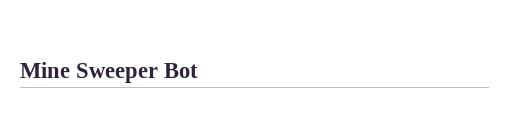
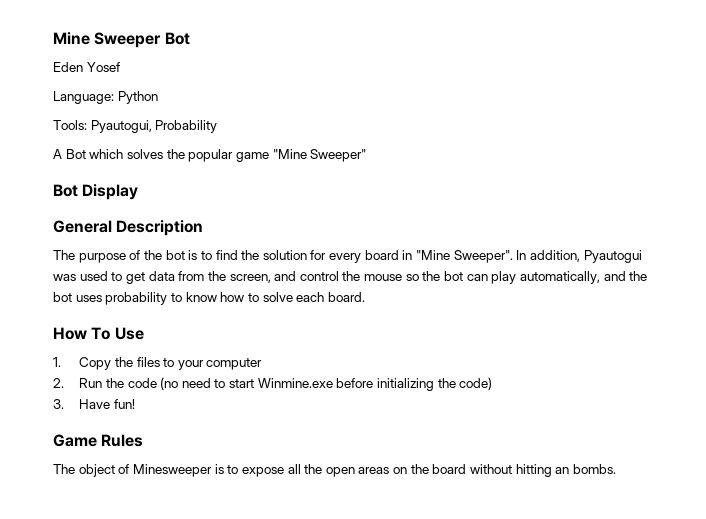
+ Eden Yosef
+ Language: Python
+ Tools: Pyautogui, Probability
+ A Bot which solves the popular game "Mine Sweeper"
+ Bot Display
+ General Description
+ The purpose of the bot is to find the solution for every board in "Mine Sweeper". In addition, Pyautogui was used to get data from the screen, and control the mouse so the bot can play automatically, and the bot uses probability to know how to solve each board.
+ How To Use
+ 1. Copy the files to your computer
+ 2. Run the code (no need to start Winmine.exe before initializing the code)
+ 3. Have fun!
+ Game Rules
+ The object of Minesweeper is to expose all the open areas on the board without hitting an bombs.

